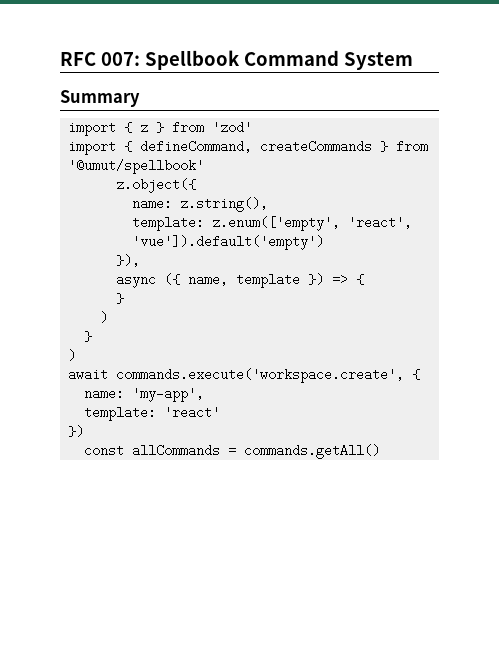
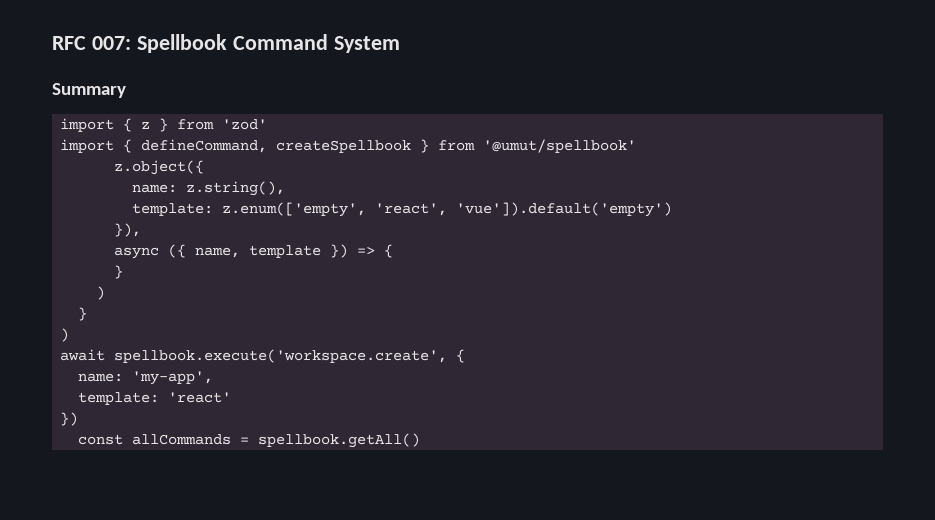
- import { defineCommand, createCommands } from '@umut/spellbook'
+ import { defineCommand, createSpellbook } from '@umut/spellbook'
- await commands.execute('workspace.create', {
+ await spellbook.execute('workspace.create', {
- const allCommands = commands.getAll()
+ const allCommands = spellbook.getAll()

